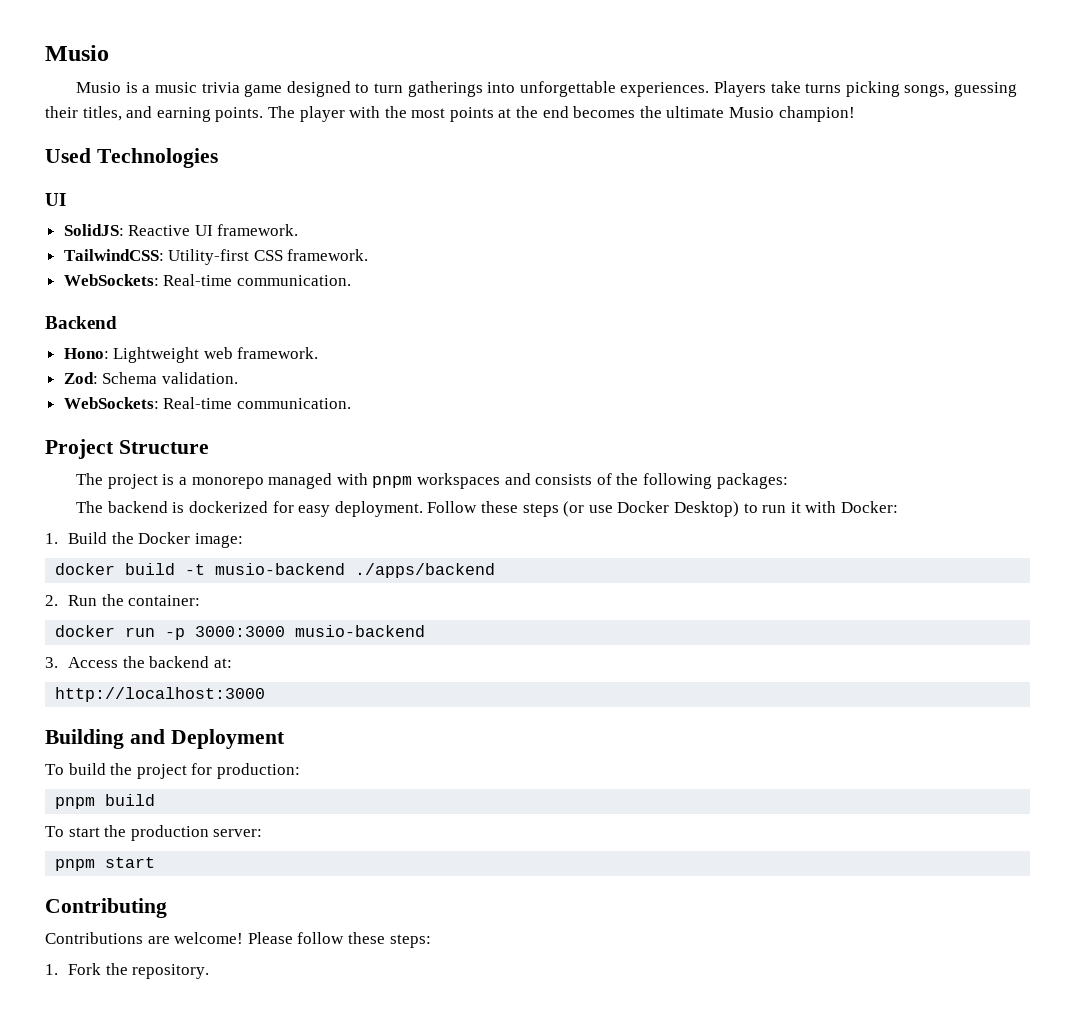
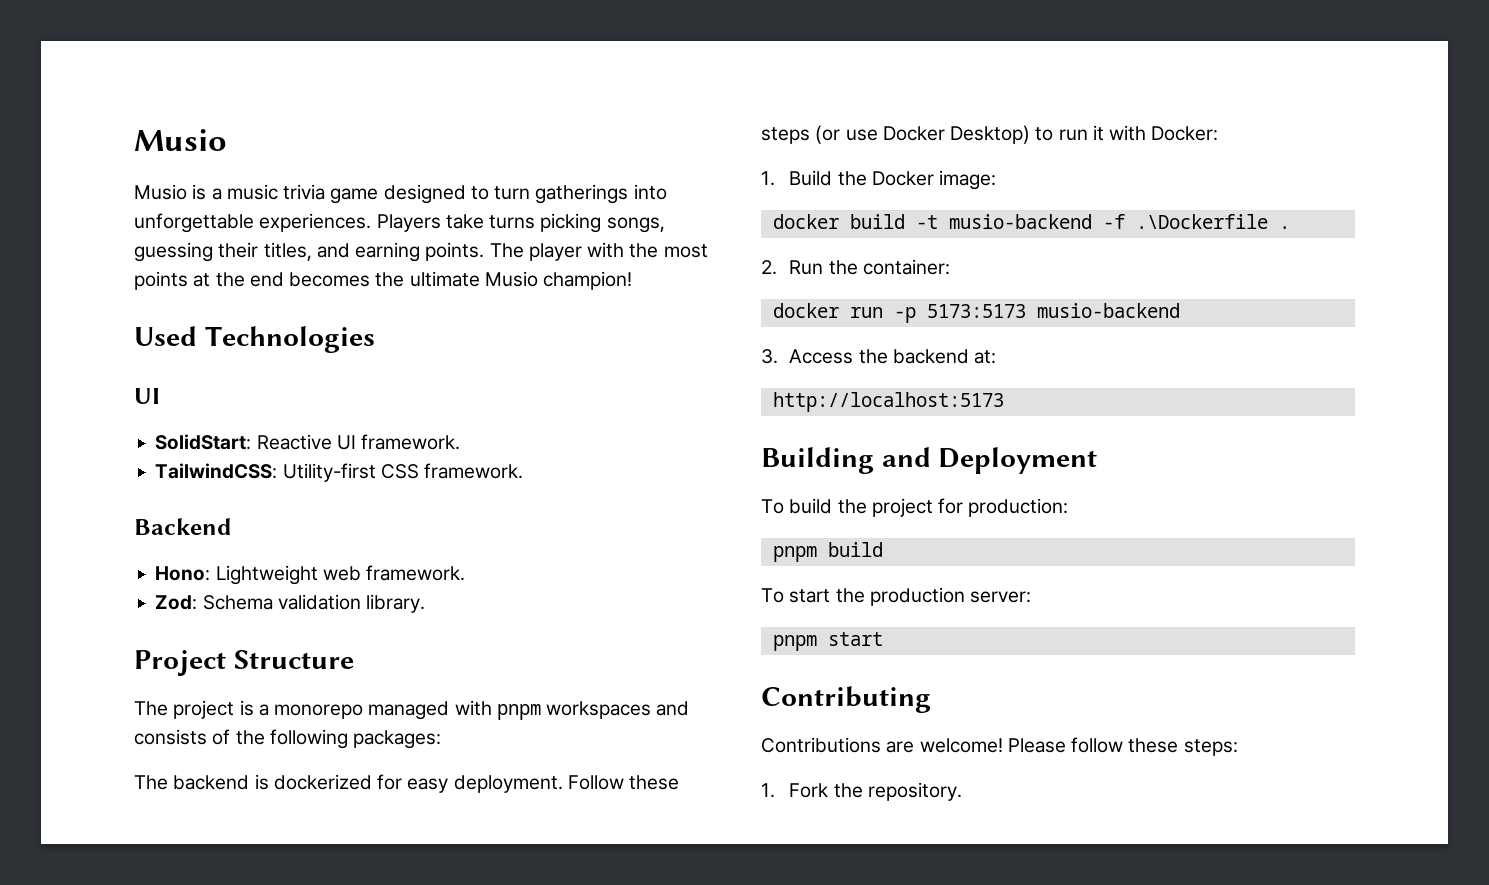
- SolidJS: Reactive UI framework.
+ SolidStart: Reactive UI framework.
  TailwindCSS: Utility-first CSS framework.
- WebSockets: Real-time communication.
- Zod: Schema validation.
- WebSockets: Real-time communication.
+ Zod: Schema validation library.
- docker build -t musio-backend ./apps/backend
+ docker build -t musio-backend -f .\Dockerfile .
- docker run -p 3000:3000 musio-backend
+ docker run -p 5173:5173 musio-backend
- http://localhost:3000
+ http://localhost:5173

